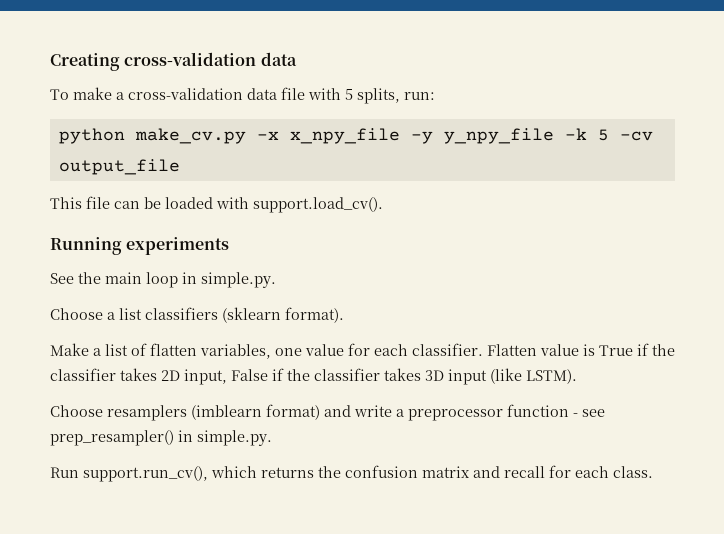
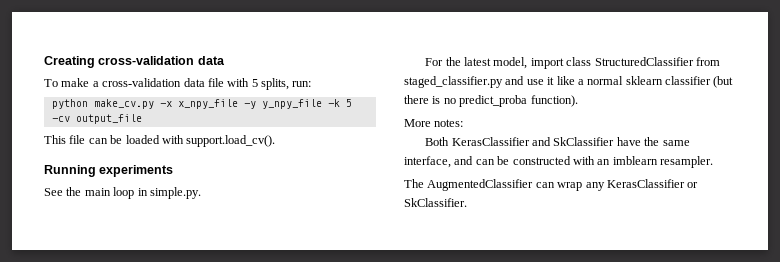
- Choose a list classifiers (sklearn format).
- Make a list of flatten variables, one value for each classifier. Flatten value is True if the classifier takes 2D input, False if the classifier takes 3D input (like LSTM).
- Choose resamplers (imblearn format) and write a preprocessor function - see prep_resampler() in simple.py.
- Run support.run_cv(), which returns the confusion matrix and recall for each class.
+ For the latest model, import class StructuredClassifier from staged_classifier.py and use it like a normal sklearn classifier (but there is no predict_proba function).
+ More notes:
+ Both KerasClassifier and SkClassifier have the same interface, and can be constructed with an imblearn resampler.
+ The AugmentedClassifier can wrap any KerasClassifier or SkClassifier.

